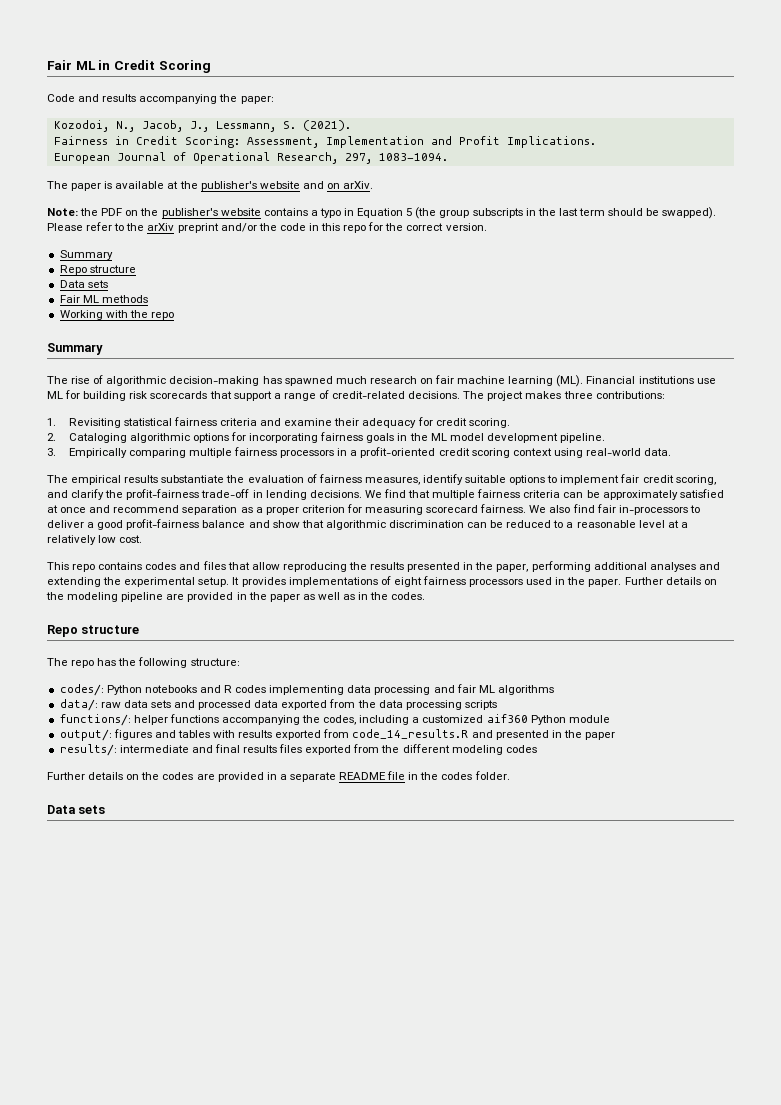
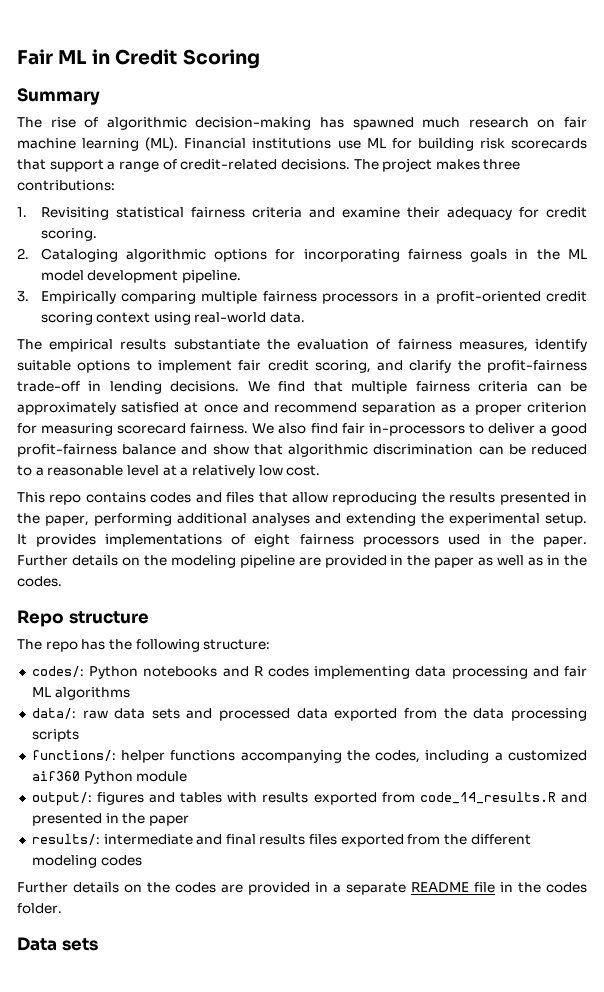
- Code and results accompanying the paper:
- Kozodoi, N., Jacob, J., Lessmann, S. (2021).
- Fairness in Credit Scoring: Assessment, Implementation and Profit Implications.
- European Journal of Operational Research, 297, 1083-1094.
- The paper is available at the publisher's website and on arXiv.
- Note: the PDF on the publisher's website contains a typo in Equation 5 (the group subscripts in the last term should be swapped). Please refer to the arXiv preprint and/or the code in this repo for the correct version.
- Summary
- Repo structure
- Data sets
- Fair ML methods
- Working with the repo

